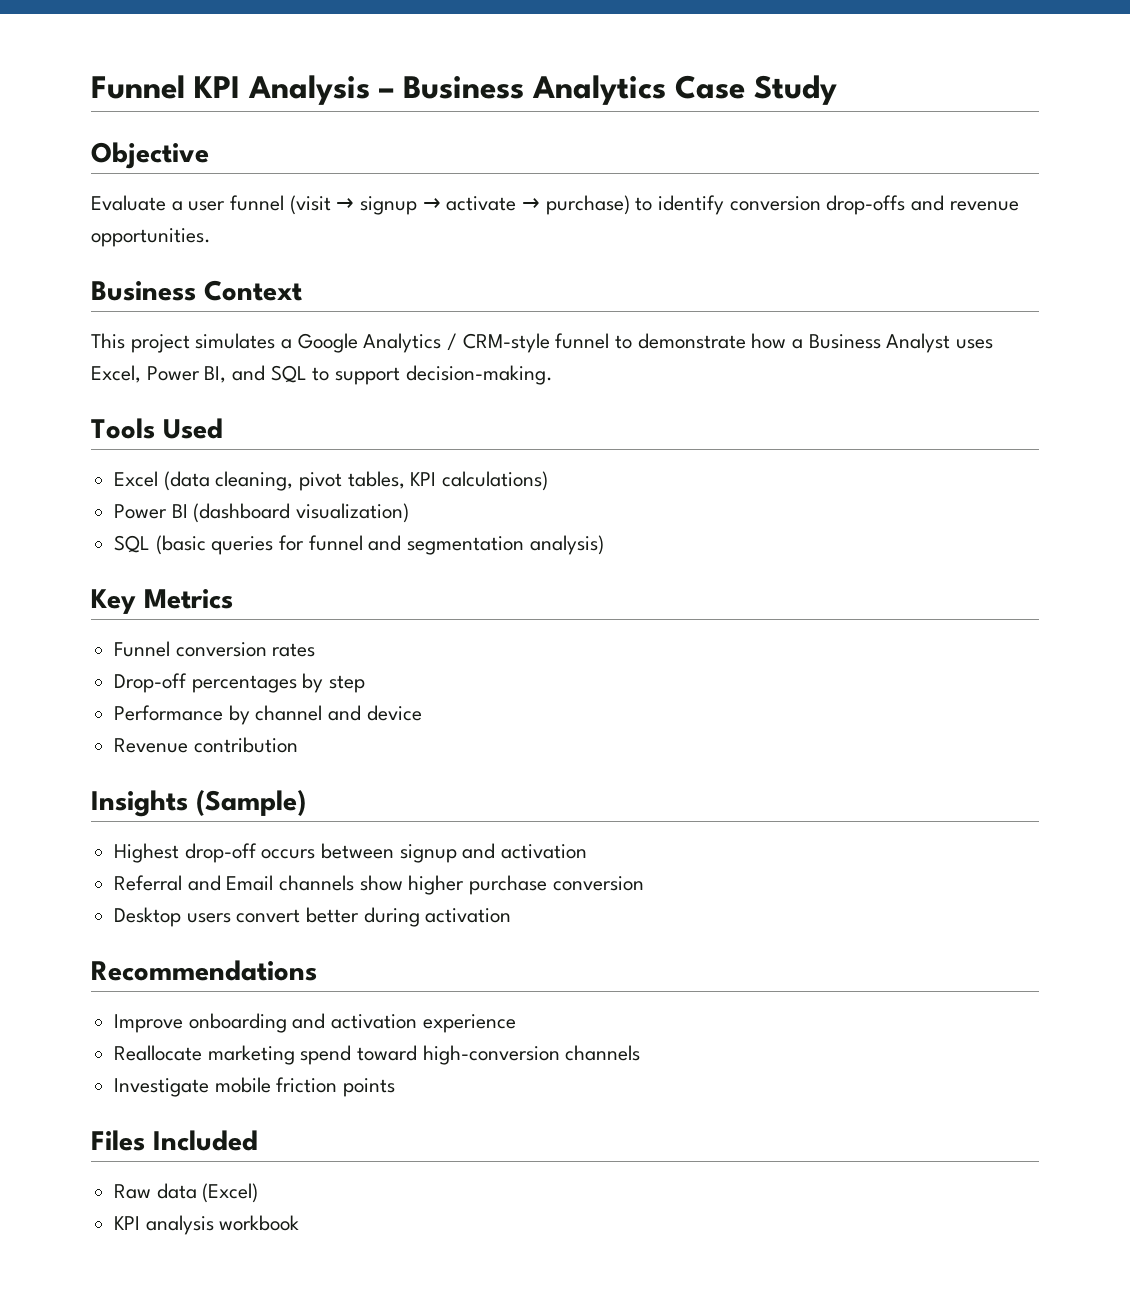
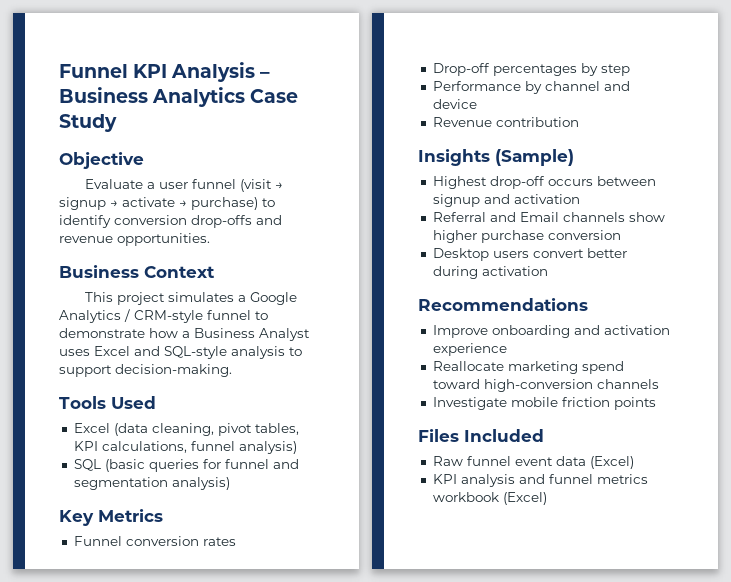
- This project simulates a Google Analytics / CRM-style funnel to demonstrate how a Business Analyst uses Excel, Power BI, and SQL to support decision-making.
+ This project simulates a Google Analytics / CRM-style funnel to demonstrate how a Business Analyst uses Excel and SQL-style analysis to support decision-making.
- Excel (data cleaning, pivot tables, KPI calculations)
- Power BI (dashboard visualization)
+ Excel (data cleaning, pivot tables, KPI calculations, funnel analysis)
- Raw data (Excel)
+ Raw funnel event data (Excel)
- KPI analysis workbook
+ KPI analysis and funnel metrics workbook (Excel)

